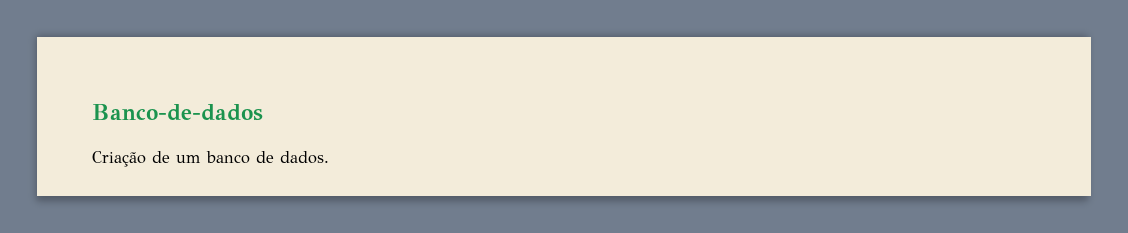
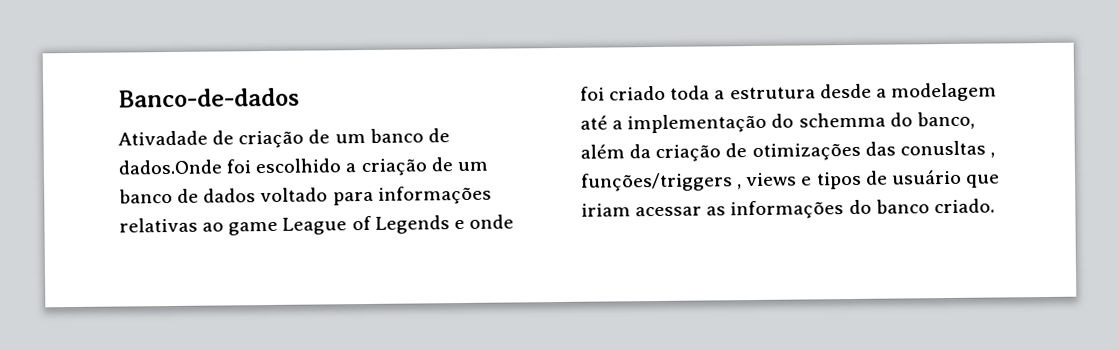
- Criação de um banco de dados.
+ Ativadade de criação de um banco de dados.Onde foi escolhido a criação de um banco de dados voltado para informações relativas ao game League of Legends e onde foi criado toda a estrutura desde a modelagem até a implementação do schemma do banco, além da criação de otimizações das conusltas , funções/triggers , views e tipos de usuário que iriam acessar as informações do banco criado.

